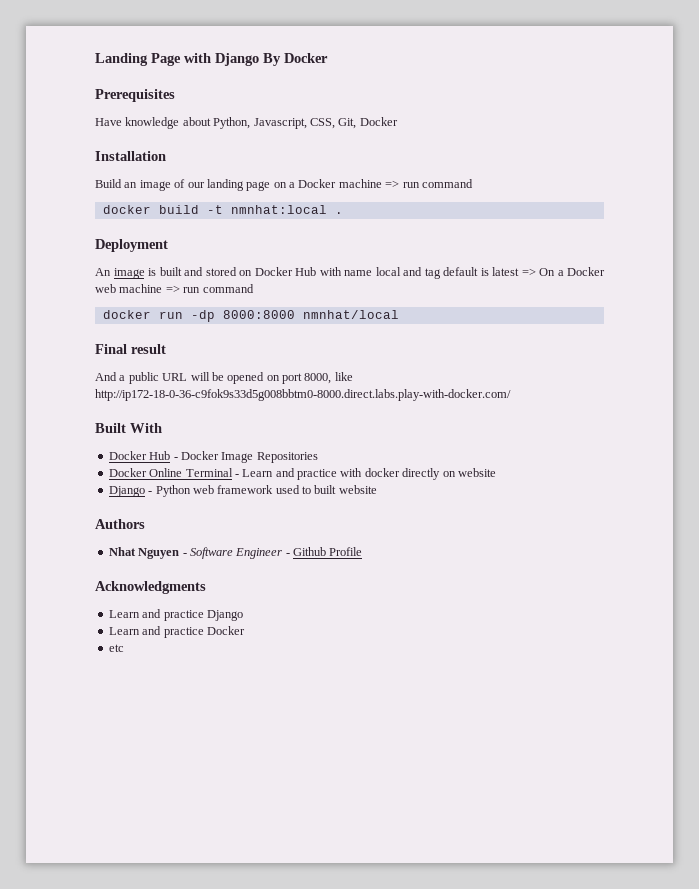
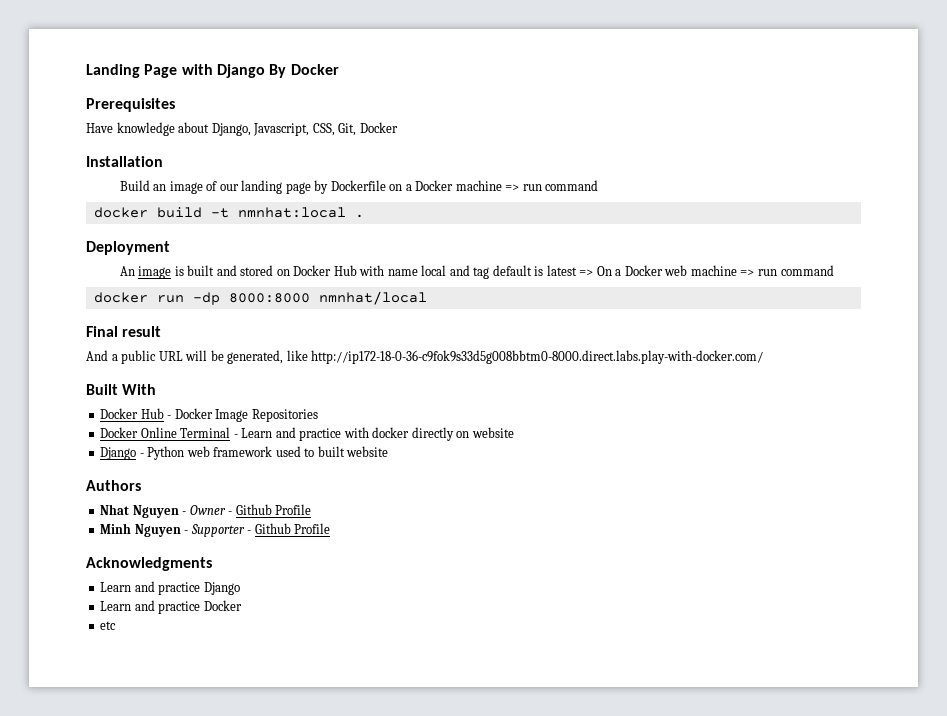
- Have knowledge about Python, Javascript, CSS, Git, Docker
+ Have knowledge about Django, Javascript, CSS, Git, Docker
- Build an image of our landing page on a Docker machine => run command
+ Build an image of our landing page by Dockerfile on a Docker machine => run command
- And a public URL will be opened on port 8000, like http://ip172-18-0-36-c9fok9s33d5g008bbtm0-8000.direct.labs.play-with-docker.com/
+ And a public URL will be generated, like http://ip172-18-0-36-c9fok9s33d5g008bbtm0-8000.direct.labs.play-with-docker.com/
- Nhat Nguyen - Software Engineer - Github Profile
+ Nhat Nguyen - Owner - Github Profile
+ Minh Nguyen - Supporter - Github Profile

